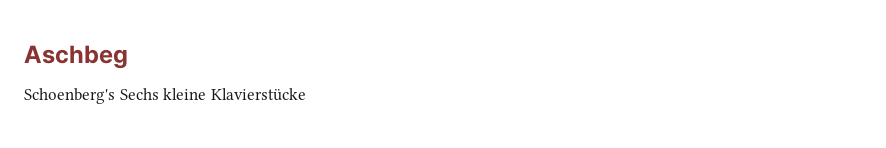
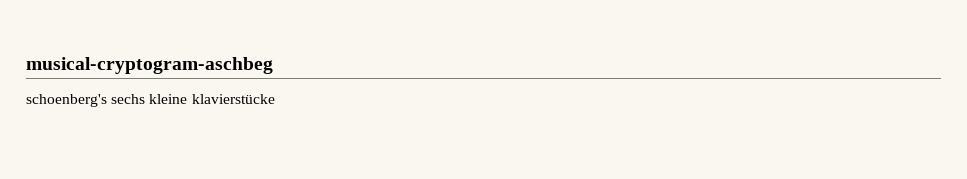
- Aschbeg
- Schoenberg's Sechs kleine Klavierstücke
+ musical-cryptogram-aschbeg
+ schoenberg's sechs kleine klavierstücke

